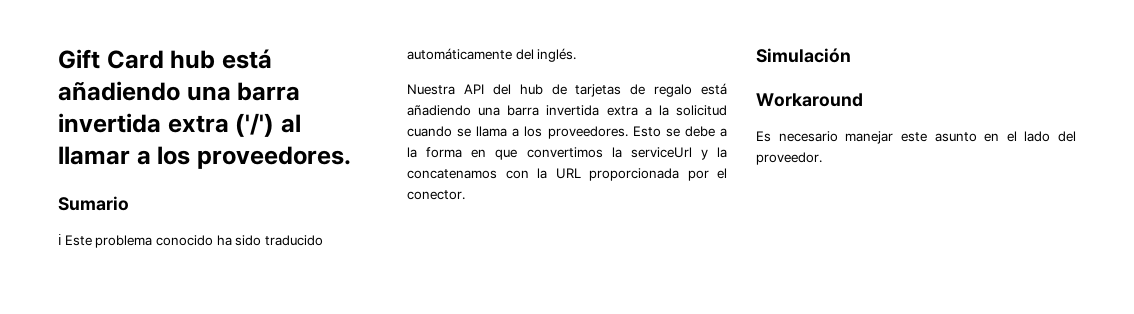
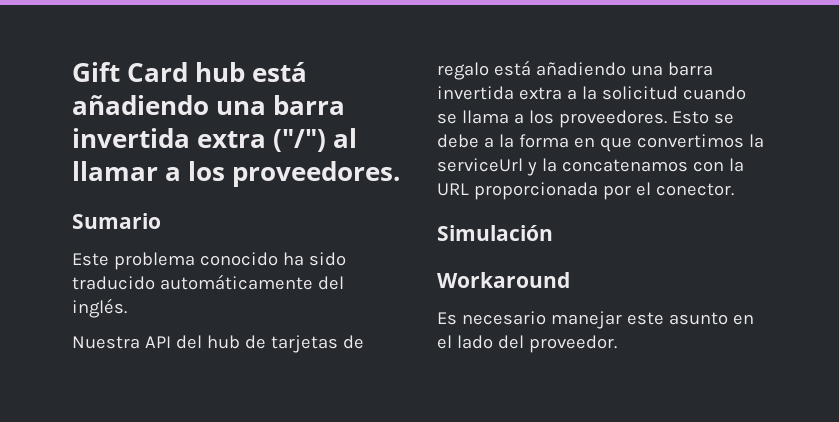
- Gift Card hub está añadiendo una barra invertida extra ('/') al llamar a los proveedores.
+ Gift Card hub está añadiendo una barra invertida extra ("/") al llamar a los proveedores.
- ℹ Este problema conocido ha sido traducido automáticamente del inglés.
+ Este problema conocido ha sido traducido automáticamente del inglés.

